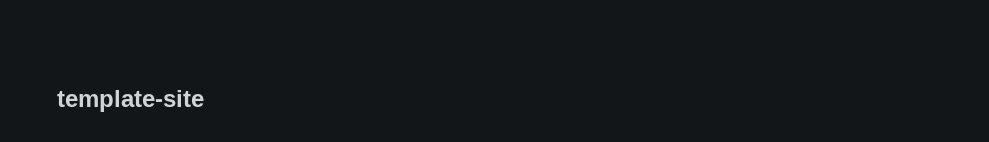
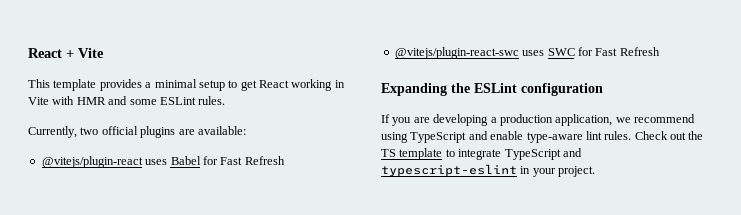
- template-site
+ React + Vite
+ This template provides a minimal setup to get React working in Vite with HMR and some ESLint rules.
+ Currently, two official plugins are available:
+ @vitejs/plugin-react uses Babel for Fast Refresh
+ @vitejs/plugin-react-swc uses SWC for Fast Refresh
+ Expanding the ESLint configuration
+ If you are developing a production application, we recommend using TypeScript and enable type-aware lint rules. Check out the TS template to integrate TypeScript and typescript-eslint in your project.

